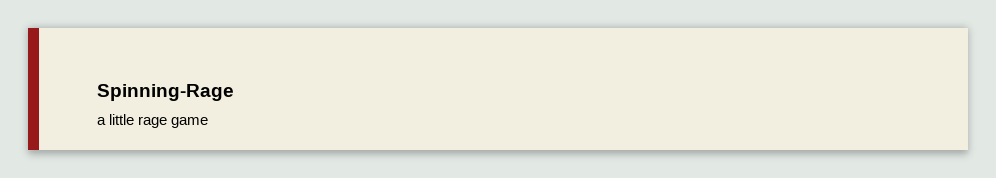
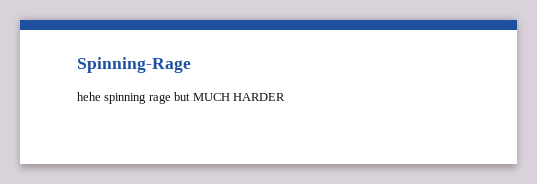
- a little rage game
+ hehe spinning rage but MUCH HARDER

